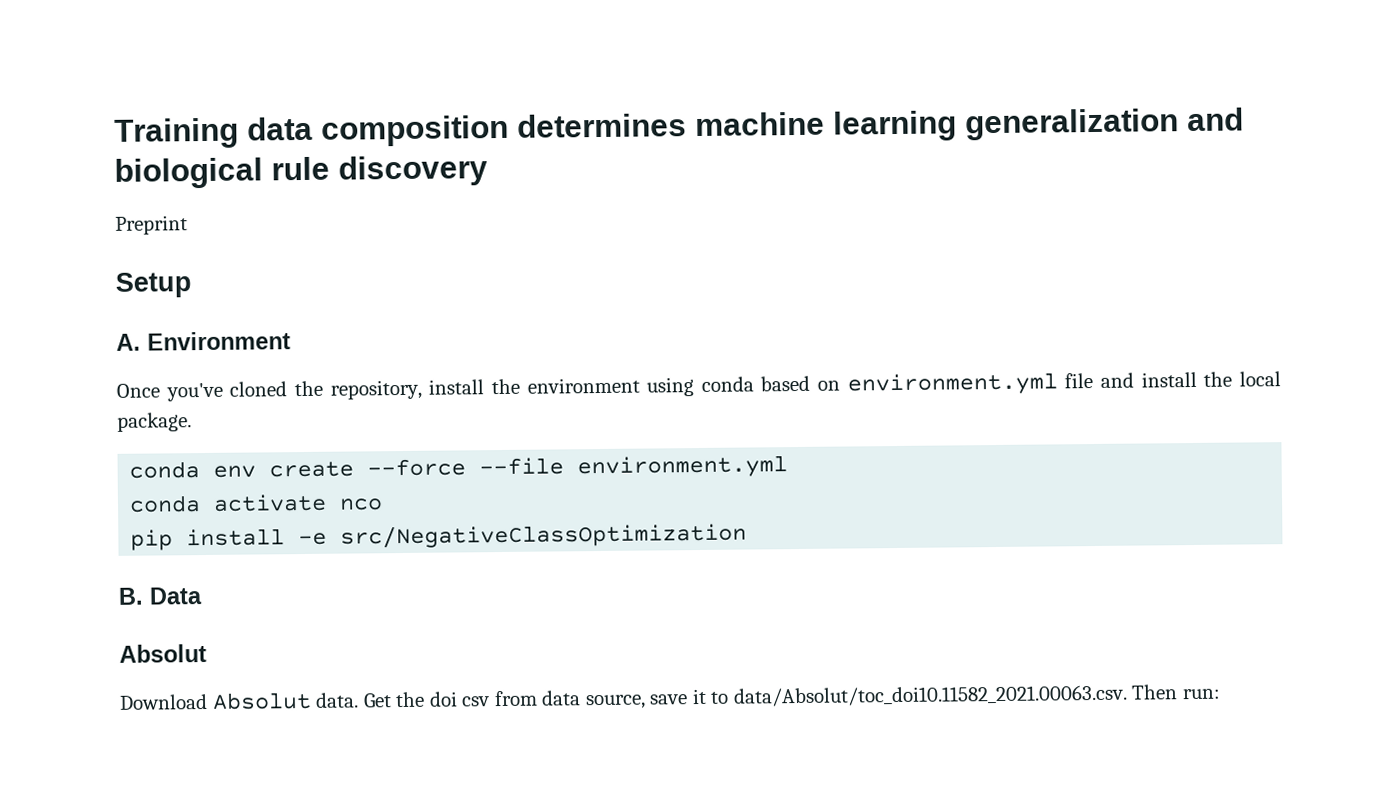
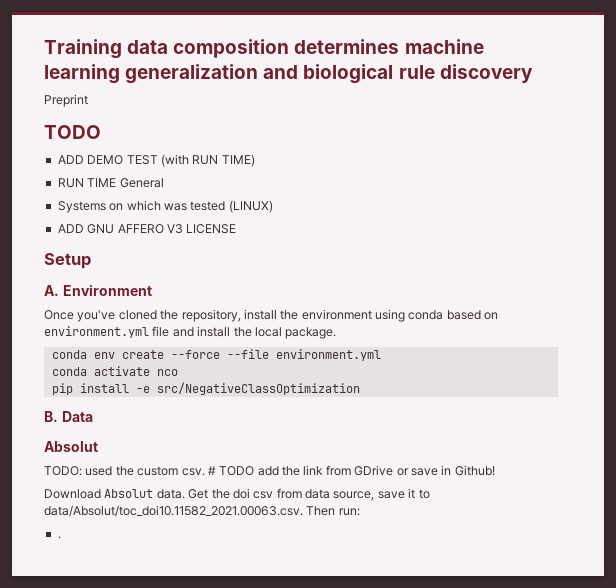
  Preprint
+ TODO
+ ADD DEMO TEST (with RUN TIME)
+ RUN TIME General
+ Systems on which was tested (LINUX)
+ ADD GNU AFFERO V3 LICENSE
+ TODO: used the custom csv. # TODO add the link from GDrive or save in Github!
+ .

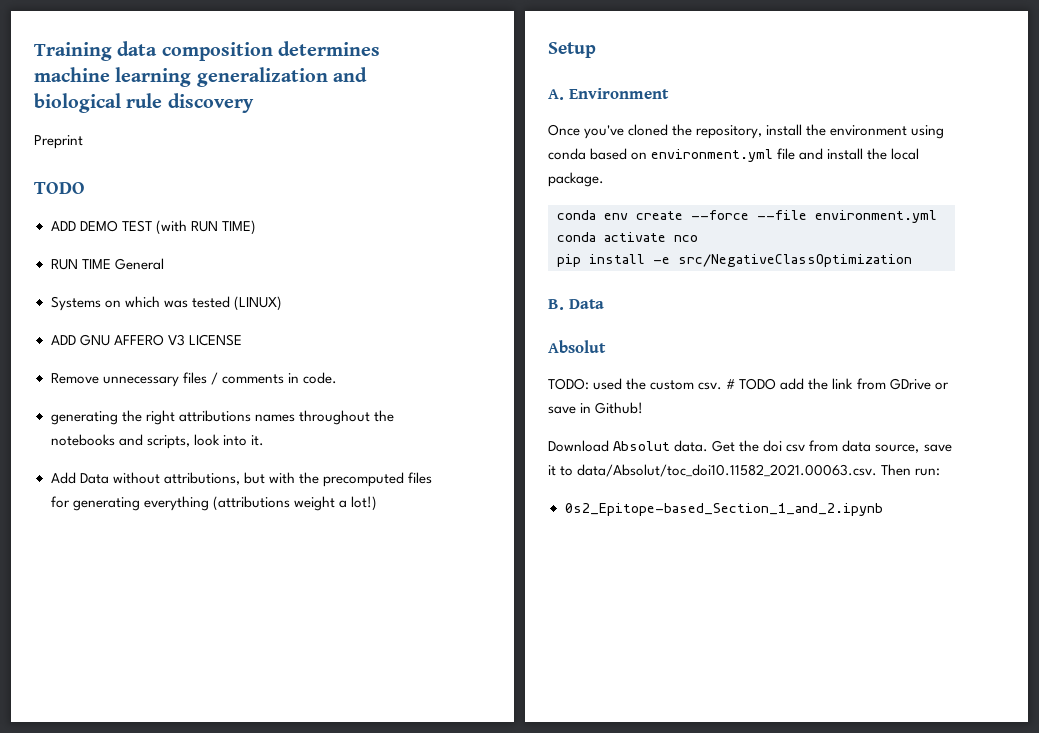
+ Remove unnecessary files / comments in code.
+ generating the right attributions names throughout the notebooks and scripts, look into it.
+ Add Data without attributions, but with the precomputed files for generating everything (attributions weight a lot!)
- .
+ 0s2_Epitope-based_Section_1_and_2.ipynb

